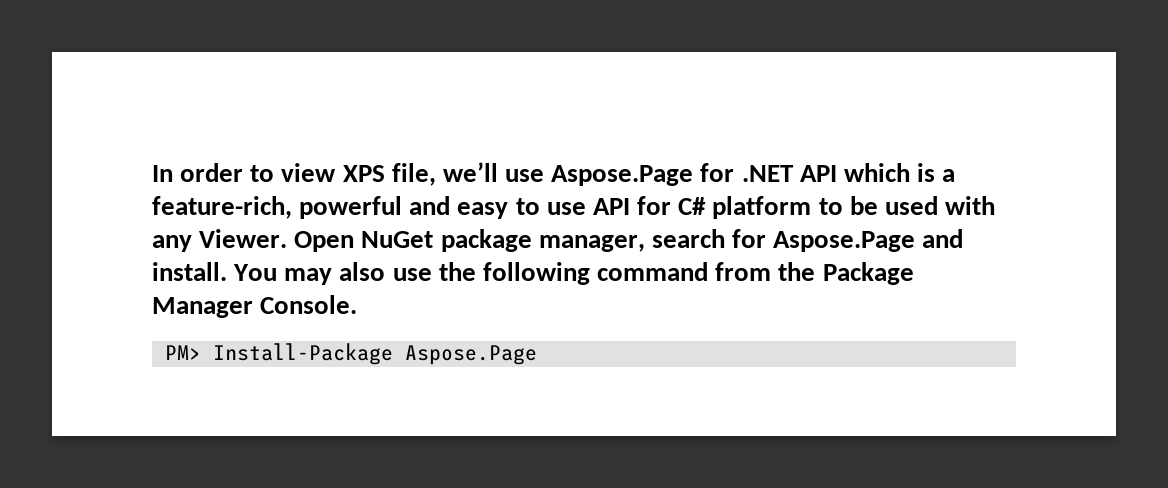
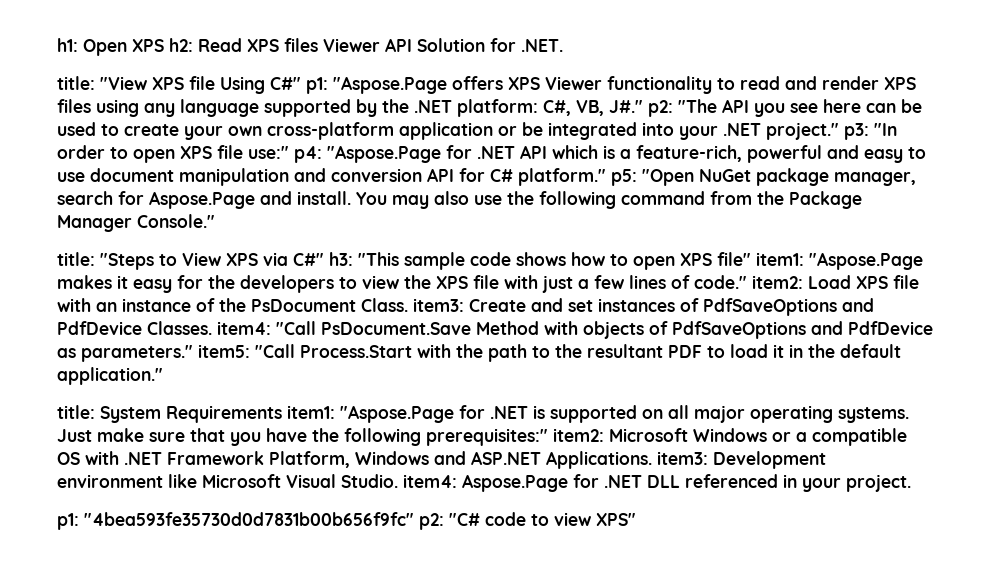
- In order to view XPS file, we’ll use Aspose.Page for .NET API which is a feature-rich, powerful and easy to use API for C# platform to be used with any Viewer. Open NuGet package manager, search for Aspose.Page and install.
+ h1: Open XPS h2: Read XPS files Viewer API Solution for .NET.
+ title: "View XPS file Using C#" p1: "Aspose.Page offers XPS Viewer functionality to read and render XPS files using any language supported by the .NET platform: C#, VB, J#." p2: "The API you see here can be used to create your own cross-platform application or be integrated into your .NET project." p3: "In order to open XPS file use:" p4: "Aspose.Page for .NET API which is a feature-rich, powerful and easy to use document manipulation and conversion API for C# platform." p5: "Open NuGet package manager, search for Aspose.Page and install.
- You may also use the following command from the Package Manager Console.
- PM> Install-Package Aspose.Page
+ You may also use the following command from the Package Manager Console."
+ title: "Steps to View XPS via C#" h3: "This sample code shows how to open XPS file" item1: "Aspose.Page makes it easy for the developers to view the XPS file with just a few lines of code." item2: Load XPS file with an instance of the PsDocument Class. item3: Create and set instances of PdfSaveOptions and PdfDevice Classes. item4: "Call PsDocument.Save Method with objects of PdfSaveOptions and PdfDevice as parameters." item5: "Call Process.Start with the path to the resultant PDF to load it in the default application."
+ title: System Requirements item1: "Aspose.Page for .NET is supported on all major operating systems. Just make sure that you have the following prerequisites:" item2: Microsoft Windows or a compatible OS with .NET Framework Platform, Windows and ASP.NET Applications. item3: Development environment like Microsoft Visual Studio. item4: Aspose.Page for .NET DLL referenced in your project.
+ p1: "4bea593fe35730d0d7831b00b656f9fc" p2: "C# code to view XPS"

